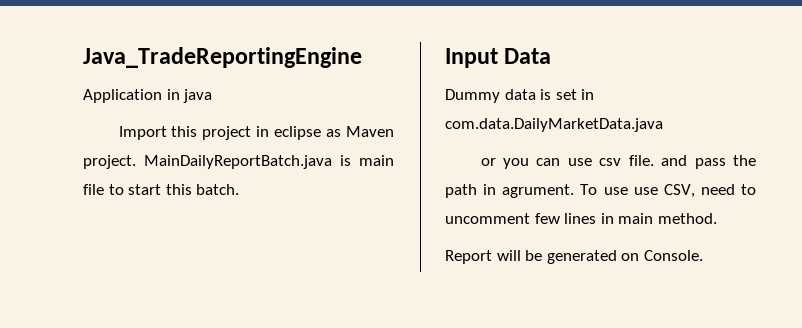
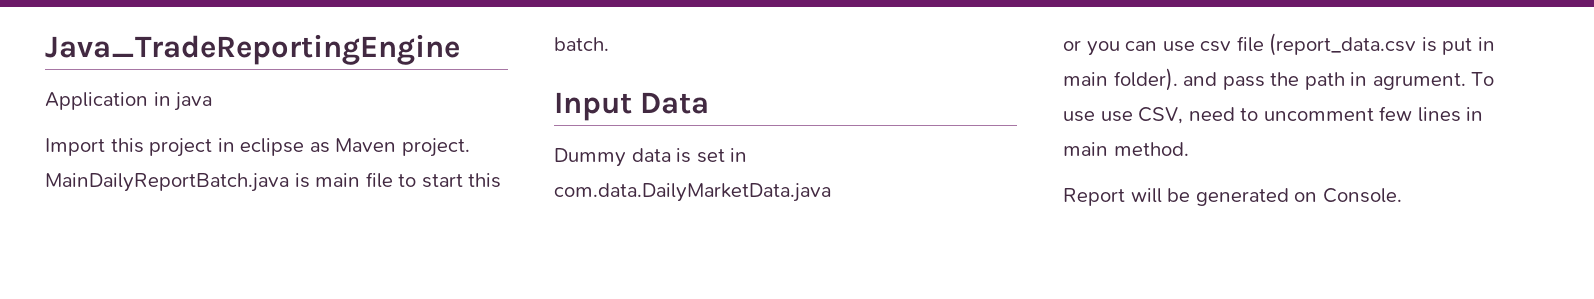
- or you can use csv file. and pass the path in agrument.
+ or you can use csv file (report_data.csv is put in main folder). and pass the path in agrument.

